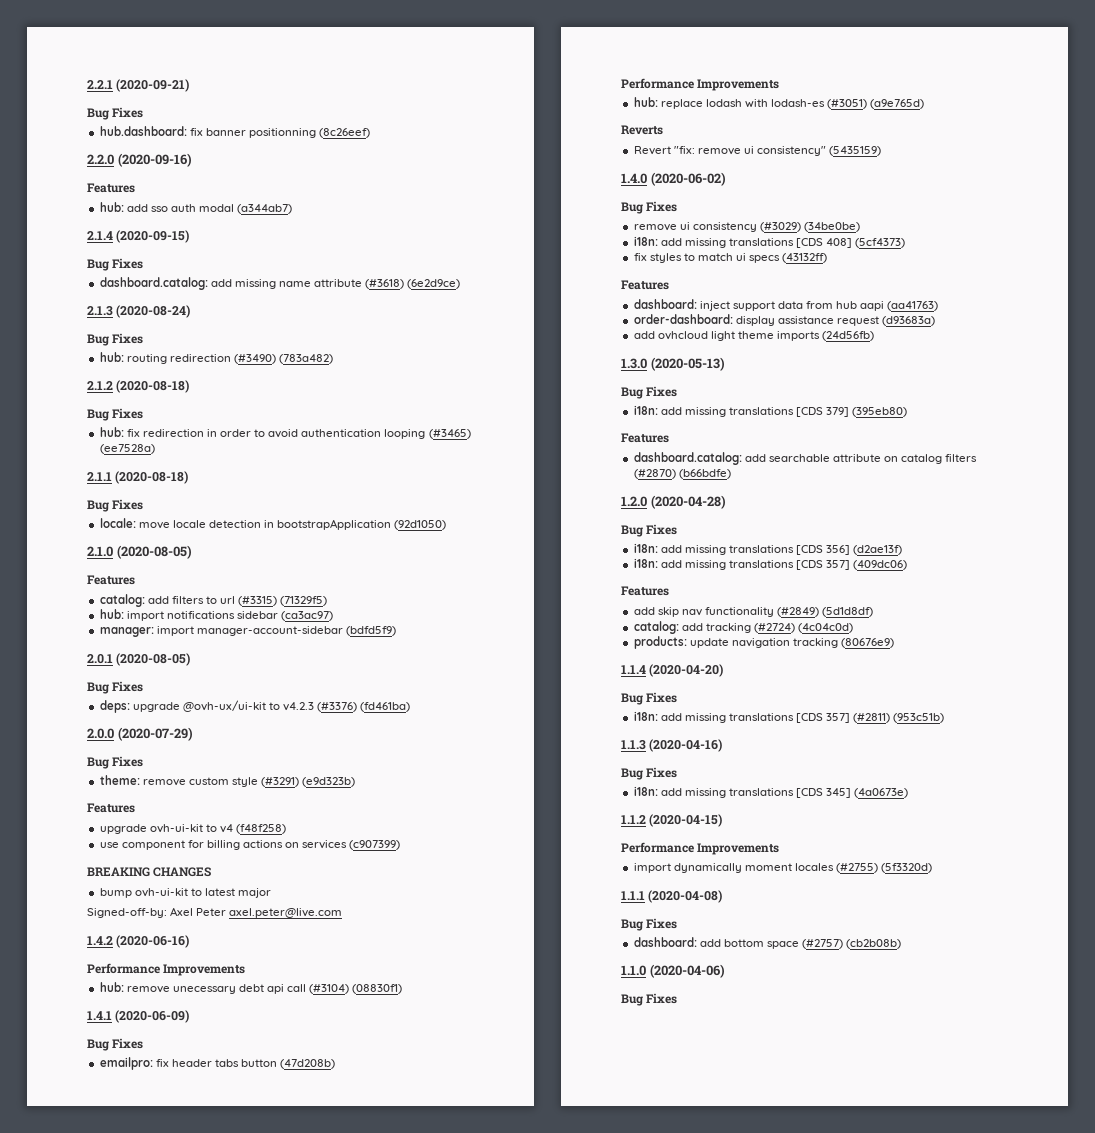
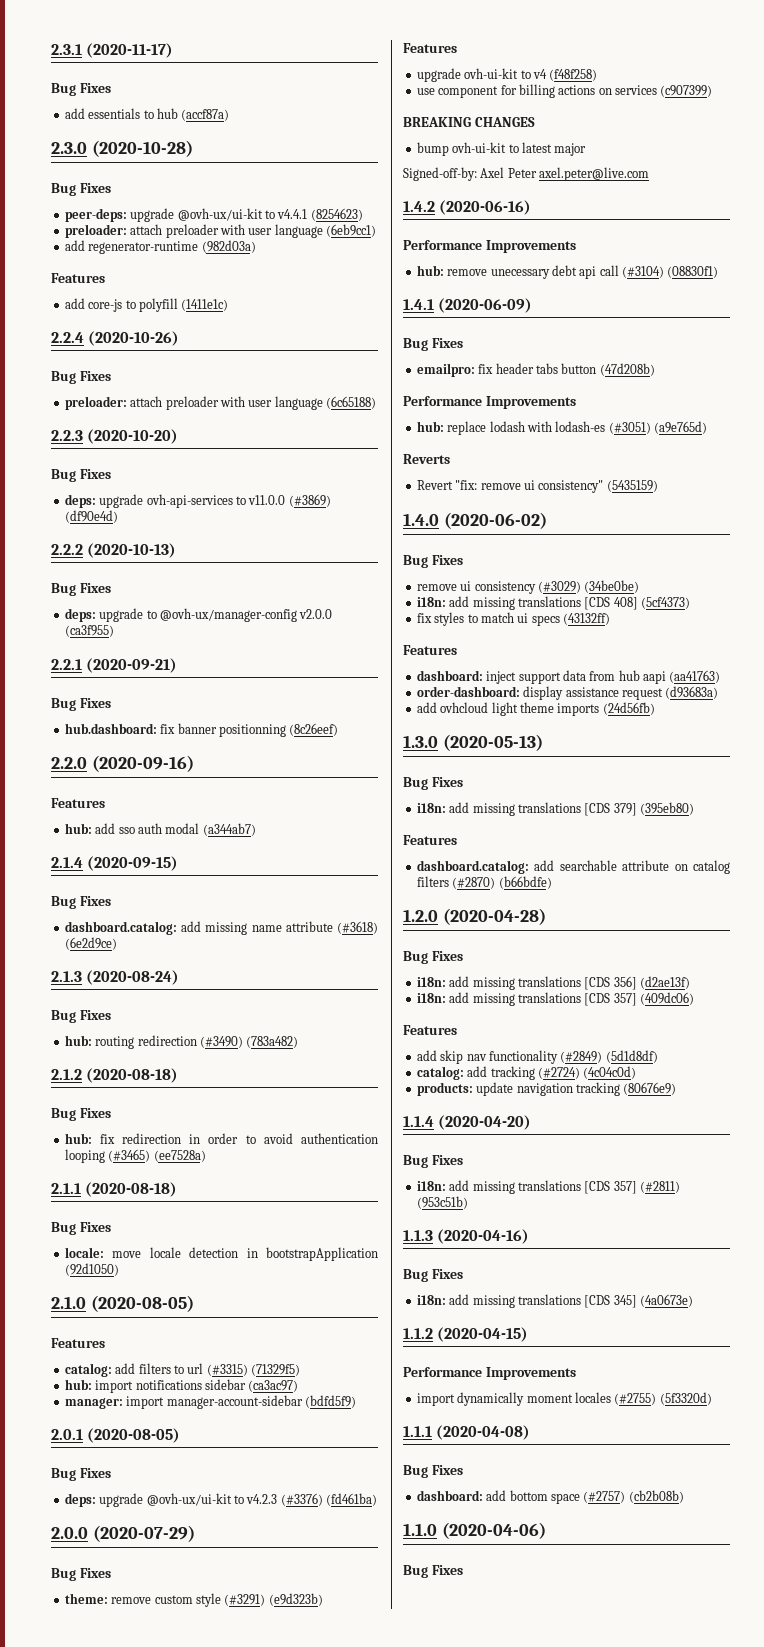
+ 2.3.1 (2020-11-17)
+ Bug Fixes
+ add essentials to hub (accf87a)
+ 2.3.0 (2020-10-28)
+ Bug Fixes
+ peer-deps: upgrade @ovh-ux/ui-kit to v4.4.1 (8254623)
+ preloader: attach preloader with user language (6eb9cc1)
+ add regenerator-runtime (982d03a)
+ Features
+ add core-js to polyfill (1411e1c)
+ 2.2.4 (2020-10-26)
+ Bug Fixes
+ preloader: attach preloader with user language (6c65188)
+ 2.2.3 (2020-10-20)
+ Bug Fixes
+ deps: upgrade ovh-api-services to v11.0.0 (#3869) (df90e4d)
+ 2.2.2 (2020-10-13)
+ Bug Fixes
+ deps: upgrade to @ovh-ux/manager-config v2.0.0 (ca3f955)

